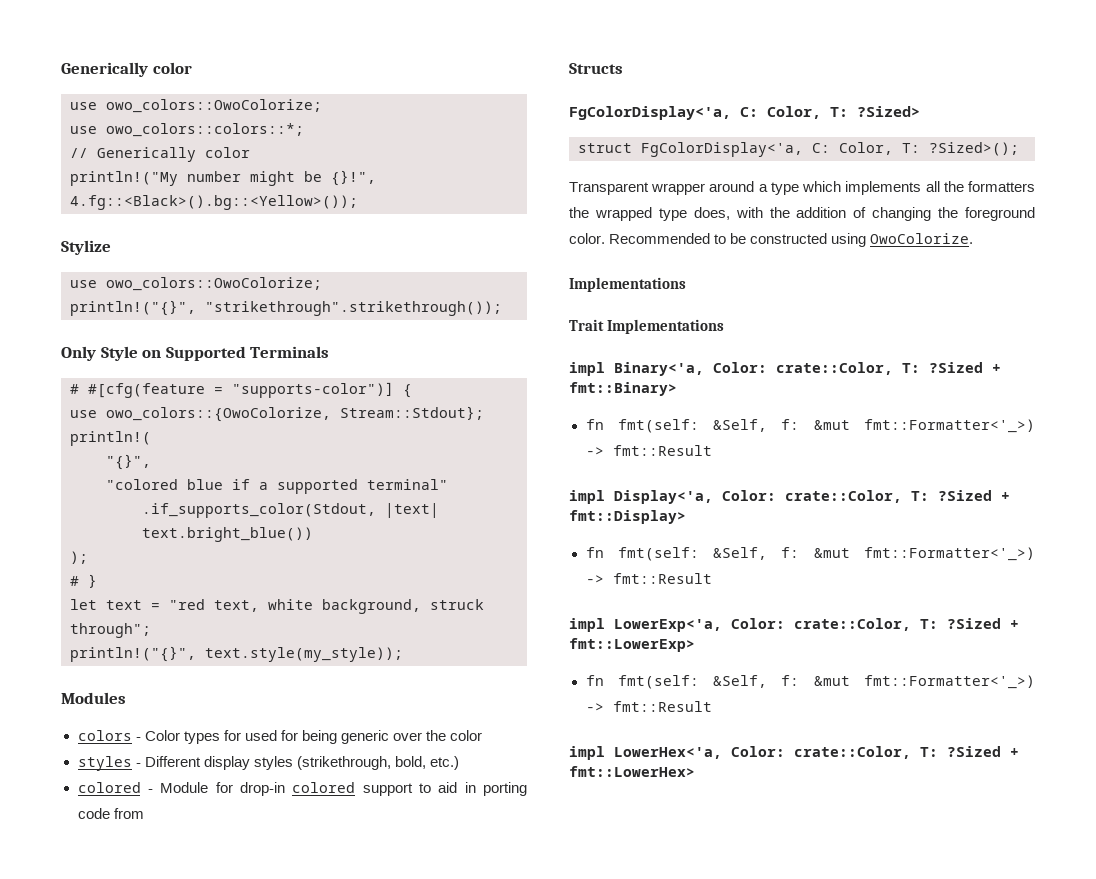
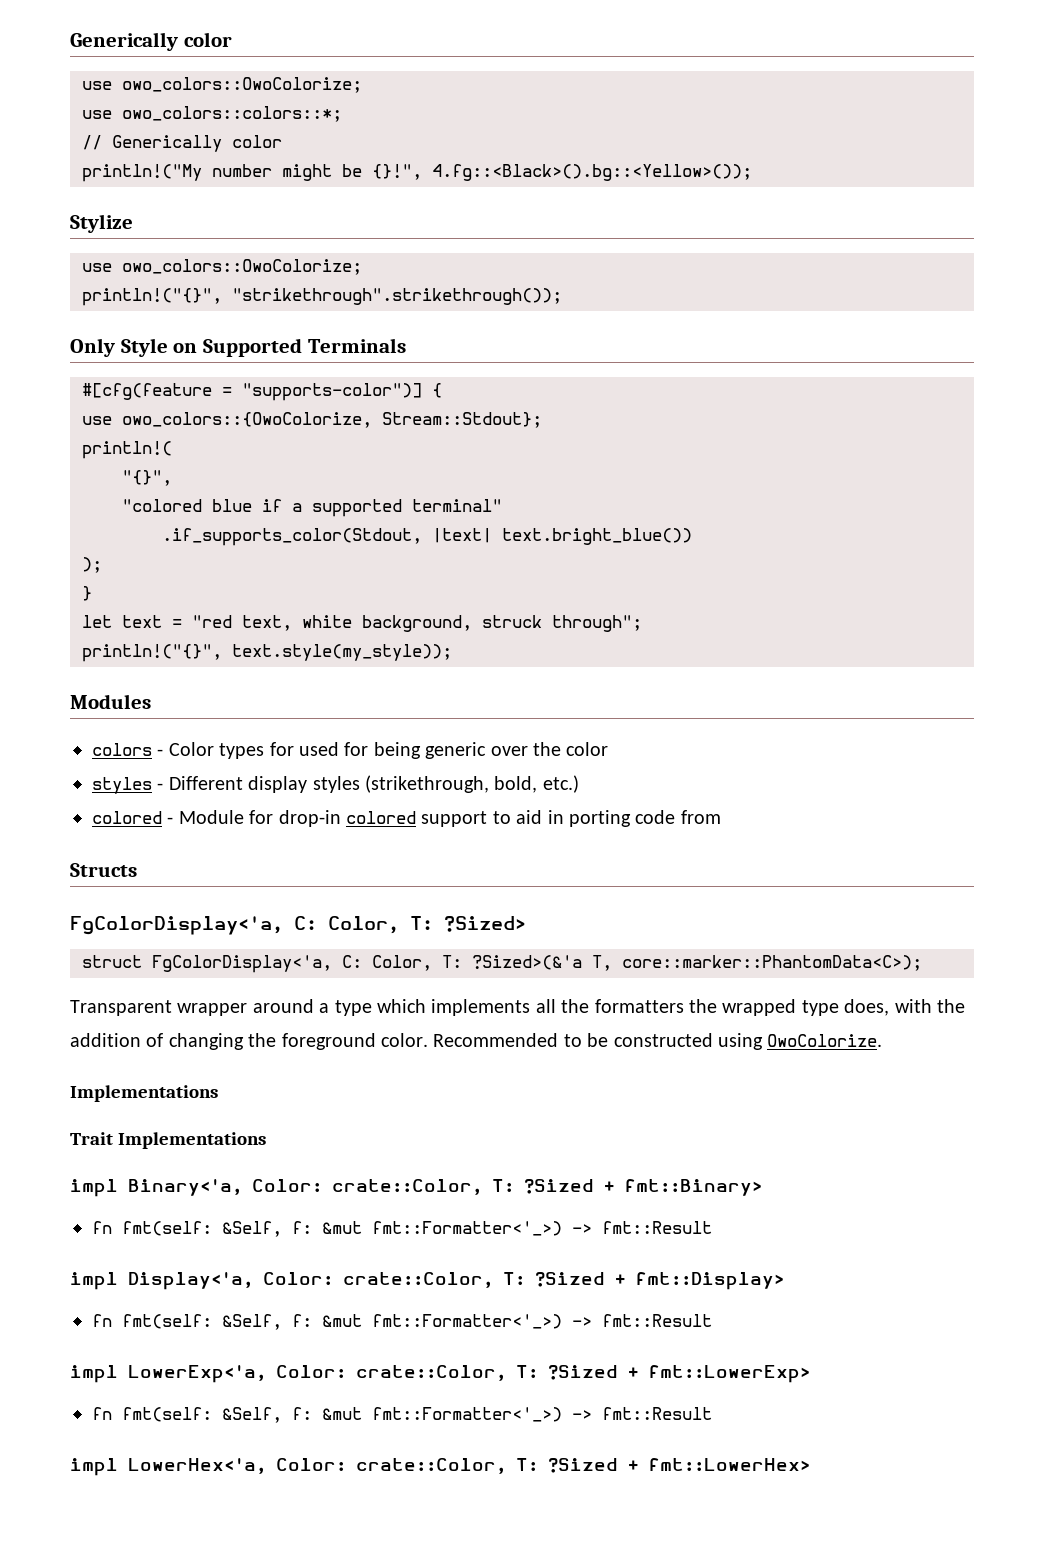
- # #[cfg(feature = "supports-color")] {
+ #[cfg(feature = "supports-color")] {
- # }
+ }
- struct FgColorDisplay<'a, C: Color, T: ?Sized>();
+ struct FgColorDisplay<'a, C: Color, T: ?Sized>(&'a T, core::marker::PhantomData<C>);

